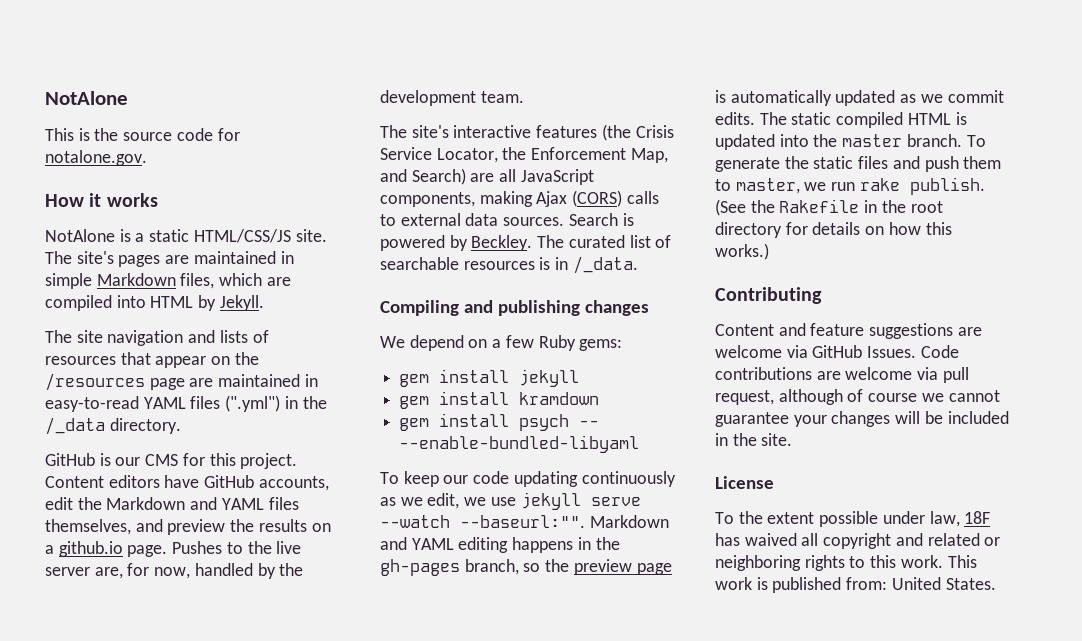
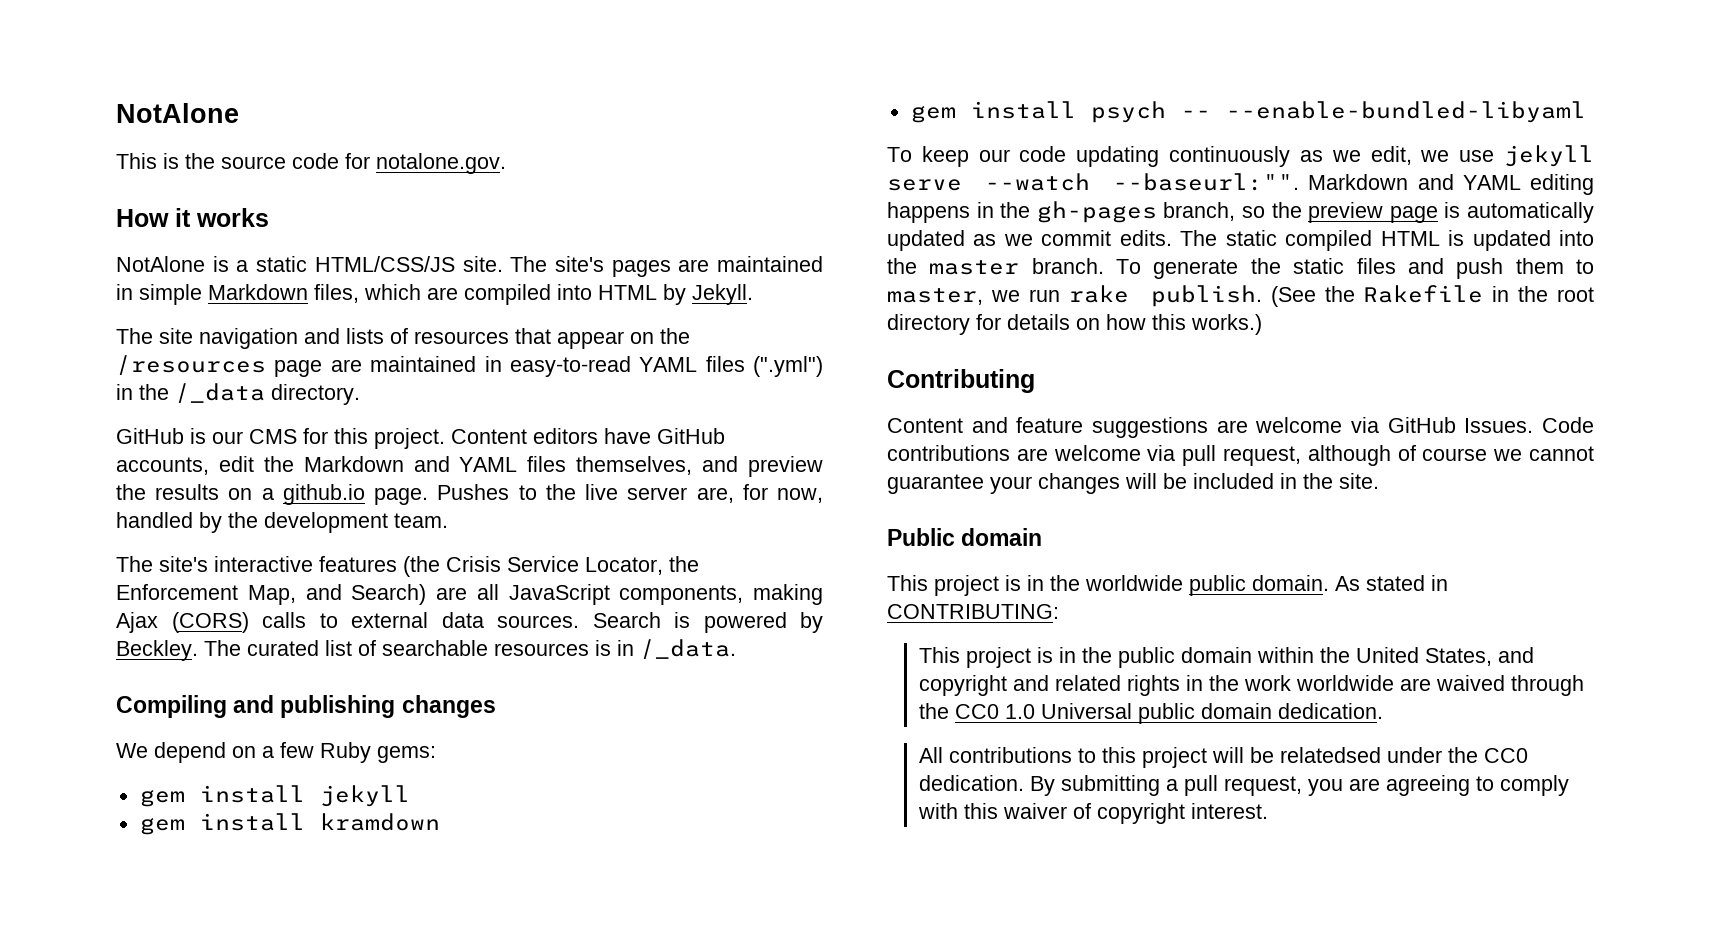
- License
- To the extent possible under law, 18F has waived all copyright and related or neighboring rights to this work. This work is published from: United States.
+ Public domain
+ This project is in the worldwide public domain. As stated in CONTRIBUTING:
+ This project is in the public domain within the United States, and copyright and related rights in the work worldwide are waived through the CC0 1.0 Universal public domain dedication.
+ All contributions to this project will be relatedsed under the CC0 dedication. By submitting a pull request, you are agreeing to comply with this waiver of copyright interest.

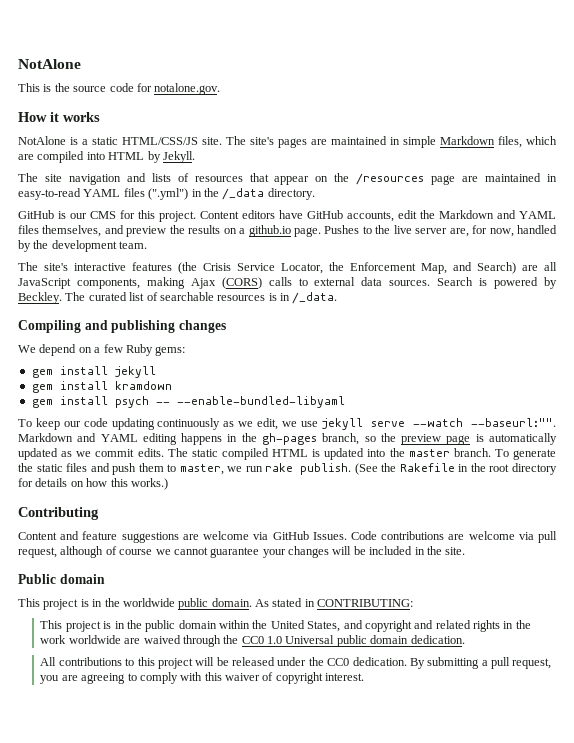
- All contributions to this project will be relatedsed under the CC0 dedication.
+ All contributions to this project will be released under the CC0 dedication.

